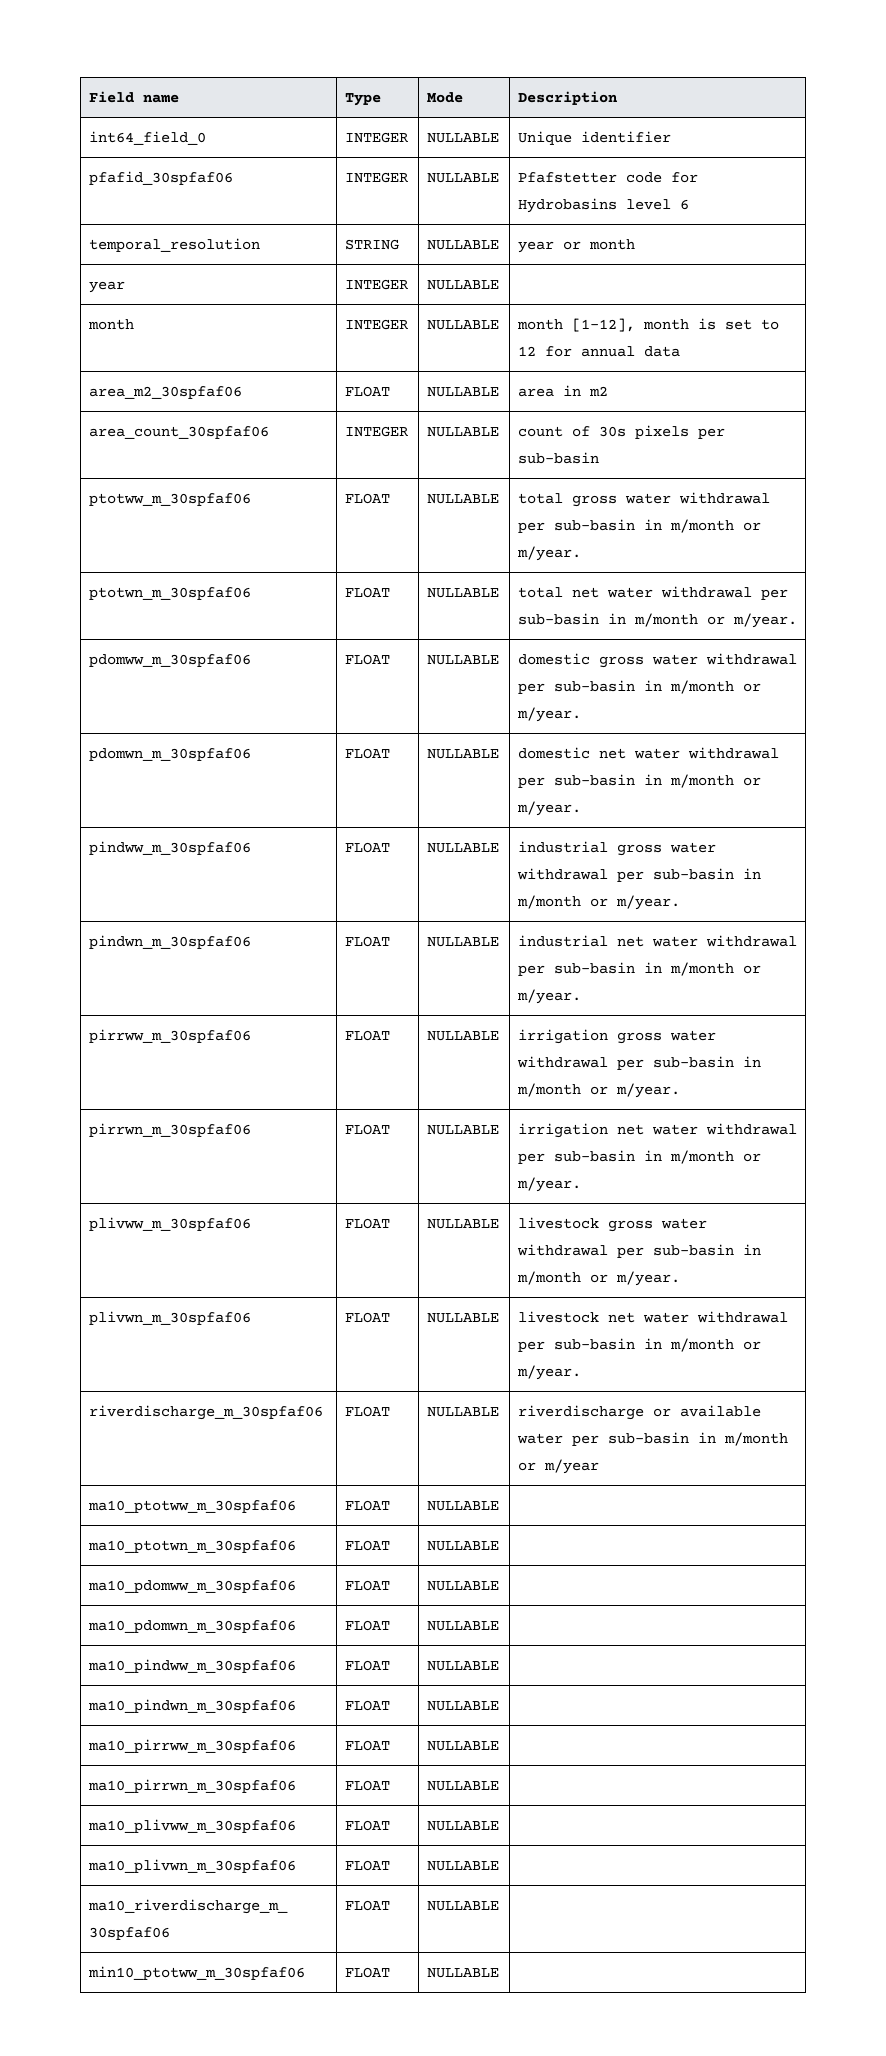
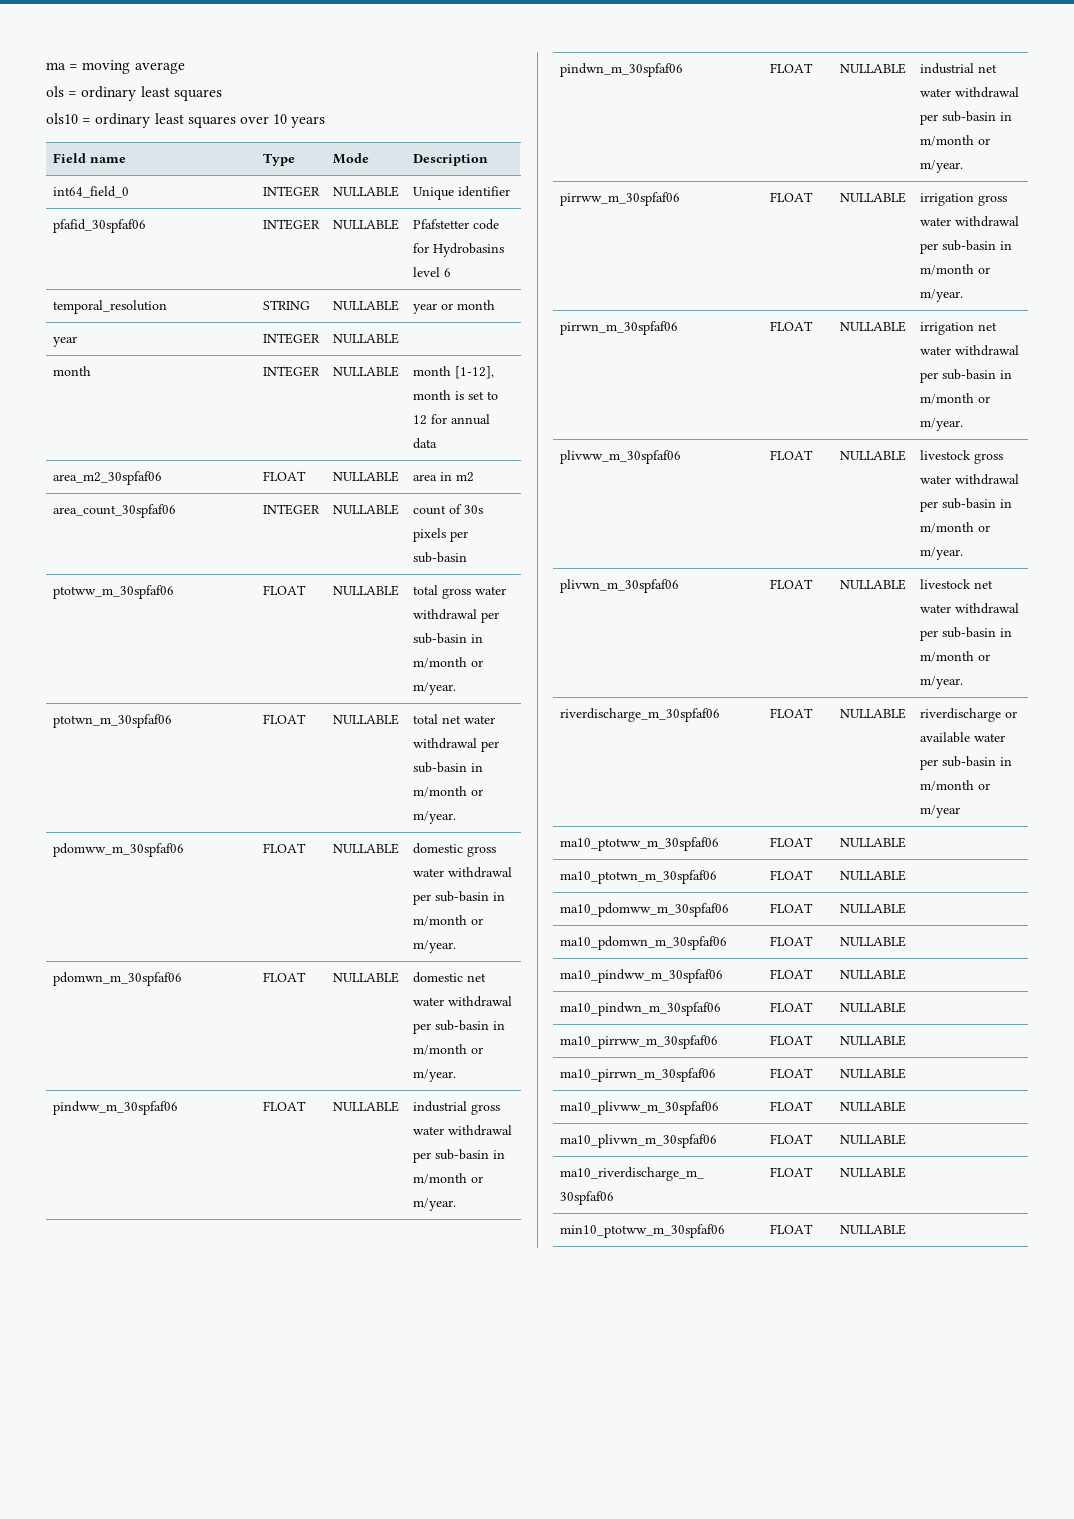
+ ma = moving average
+ ols = ordinary least squares
+ ols10 = ordinary least squares over 10 years

